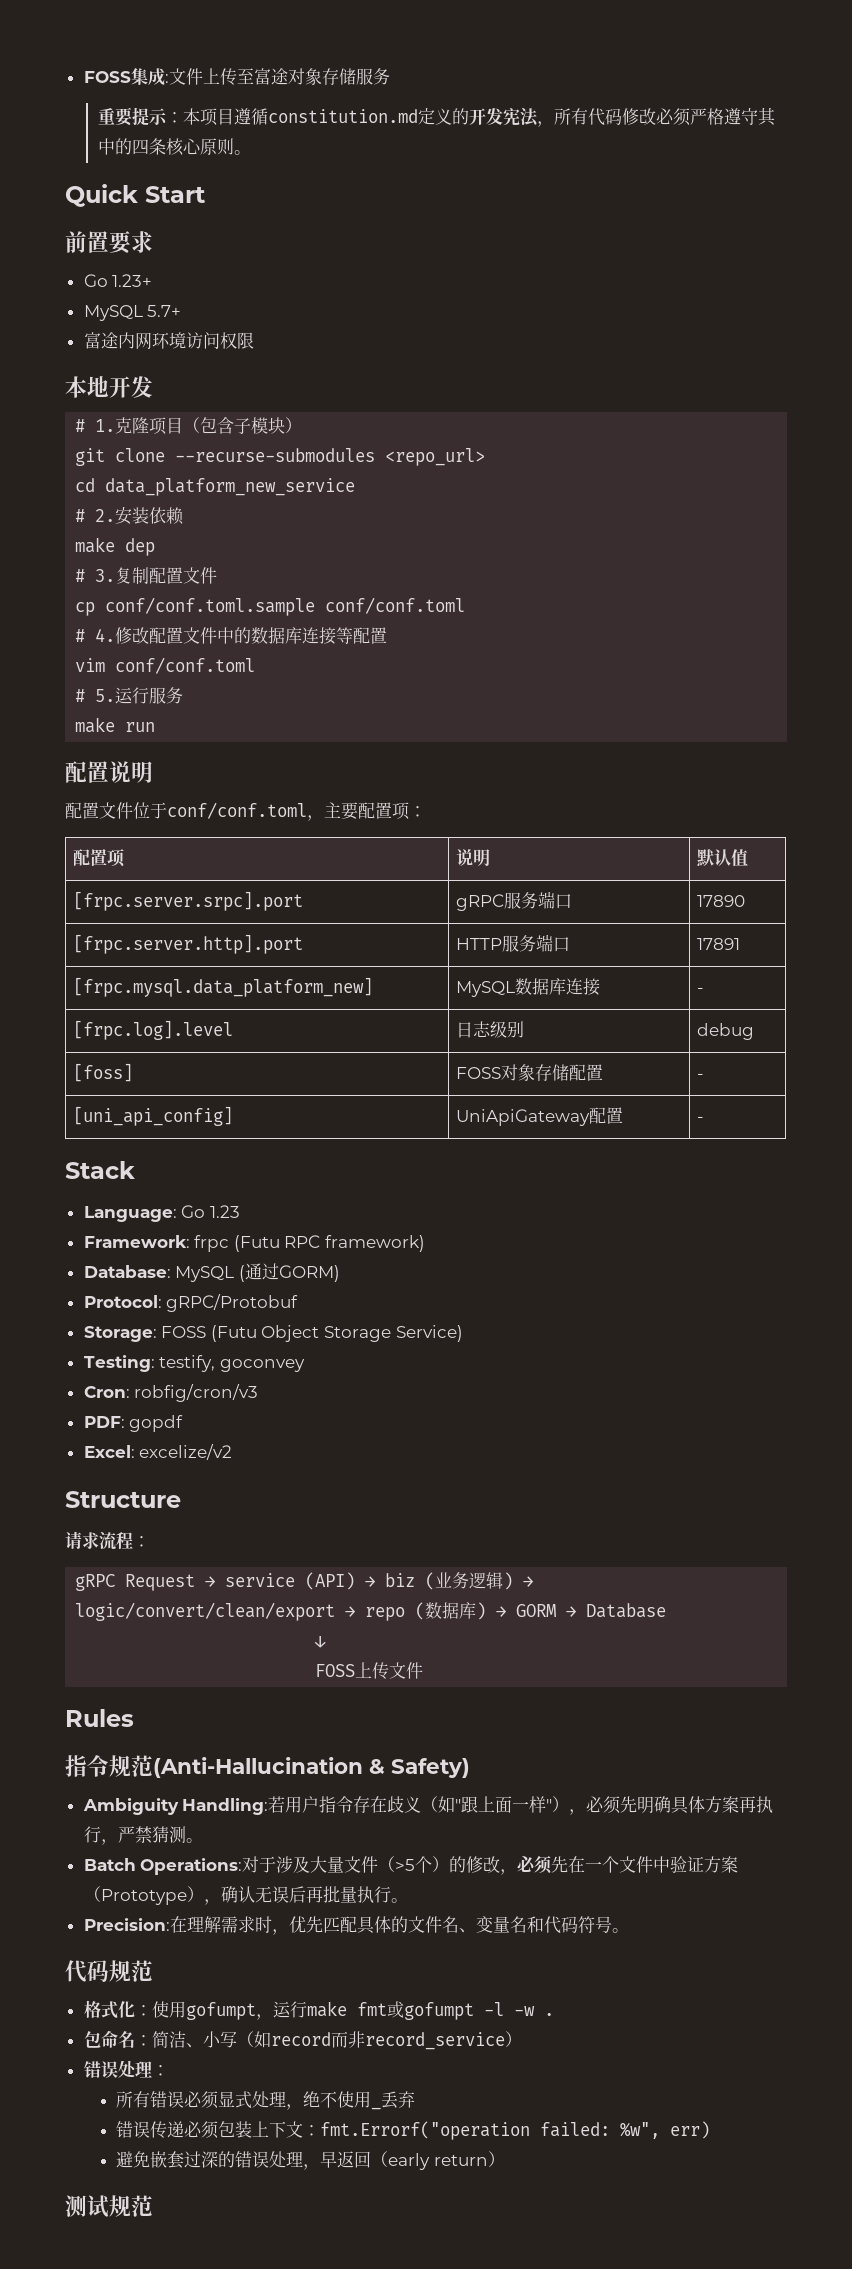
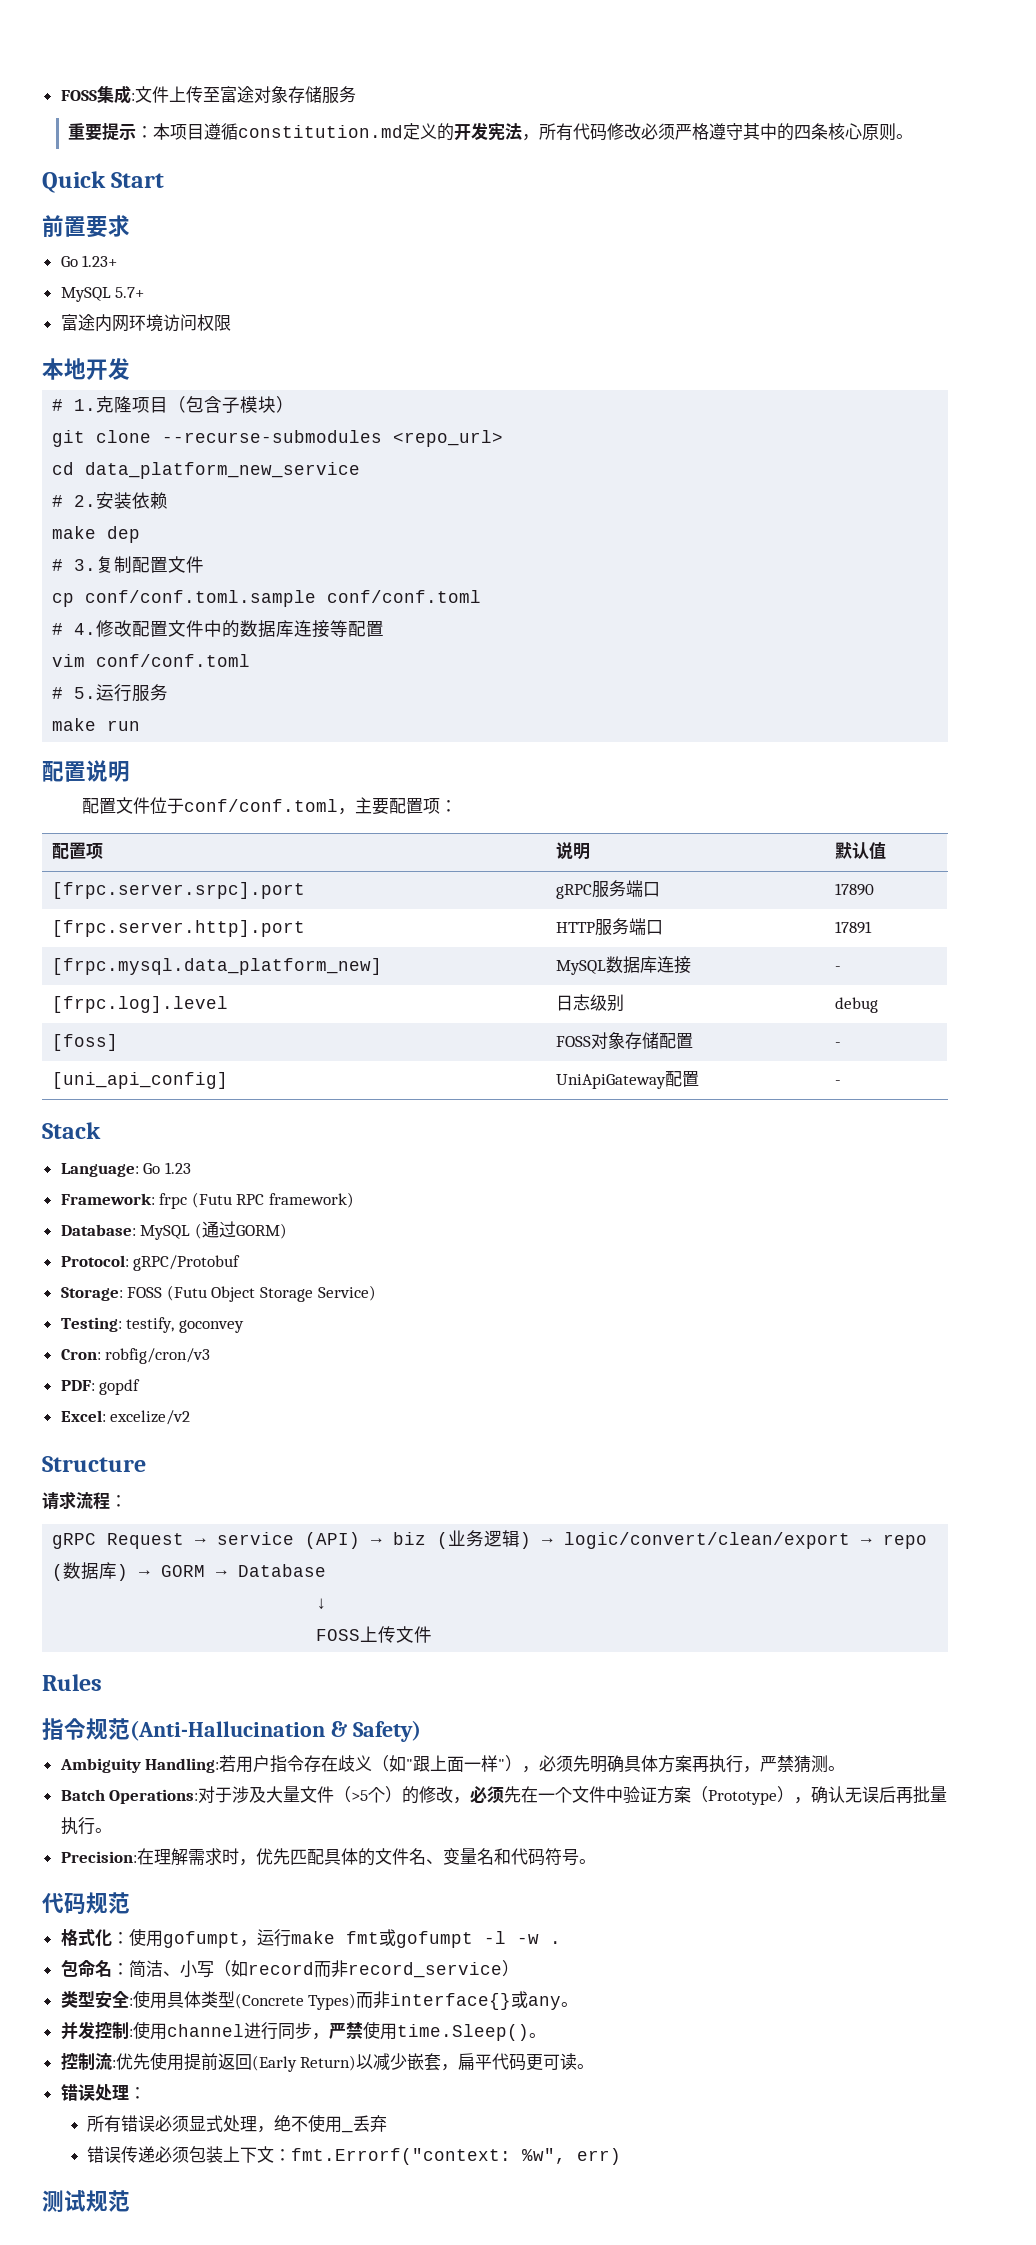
+ 类型安全:使用具体类型(Concrete Types)而非interface{}或any。
+ 并发控制:使用channel进行同步，严禁使用time.Sleep()。
+ 控制流:优先使用提前返回(Early Return)以减少嵌套，扁平代码更可读。
- 错误传递必须包装上下文：fmt.Errorf("operation failed: %w", err)
+ 错误传递必须包装上下文：fmt.Errorf("context: %w", err)
- 避免嵌套过深的错误处理，早返回（early return）

